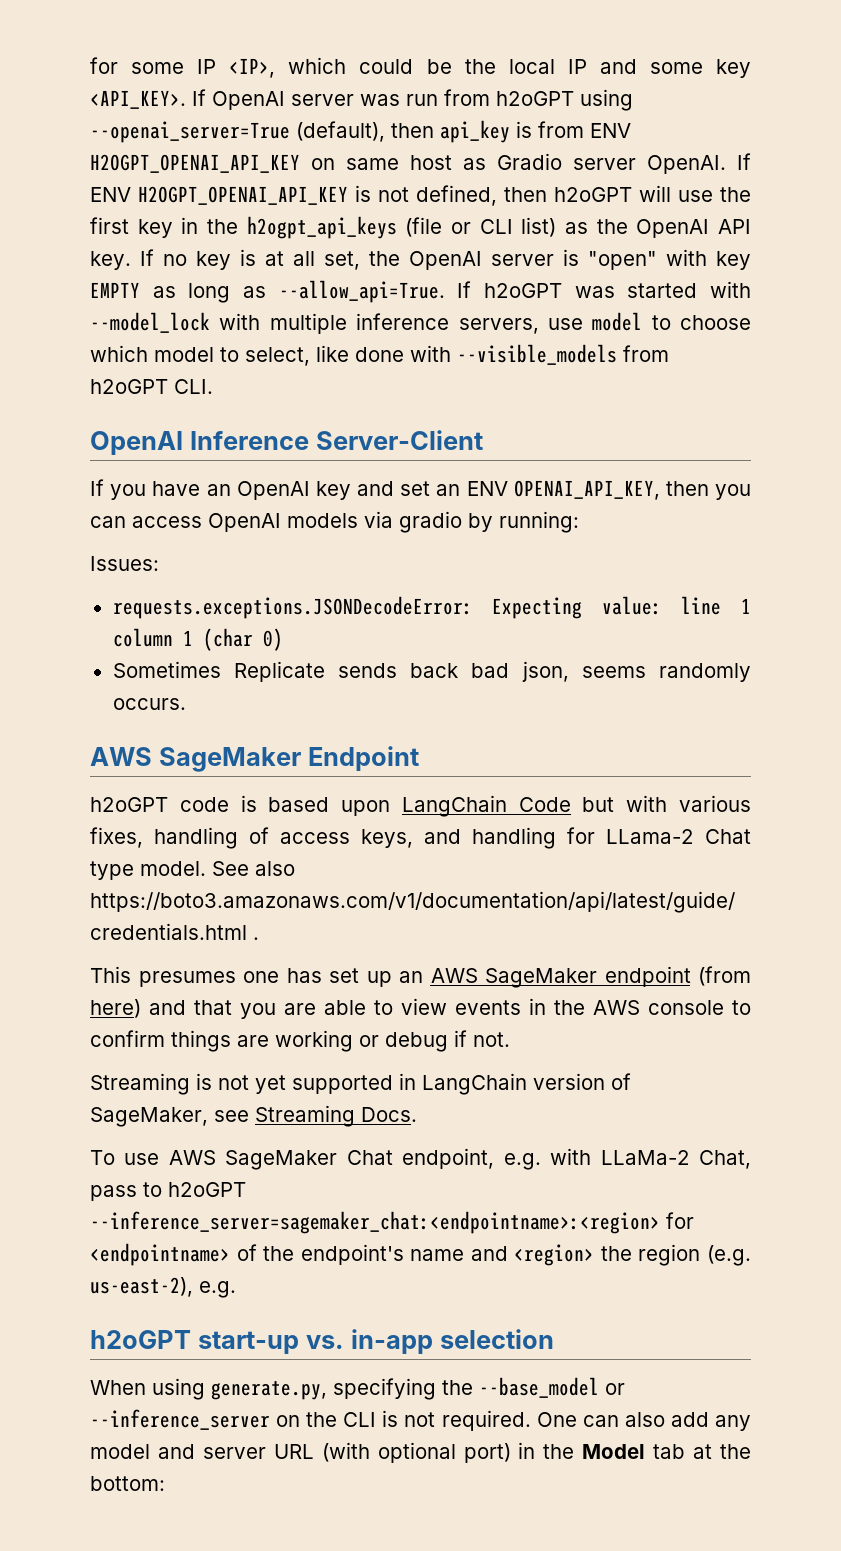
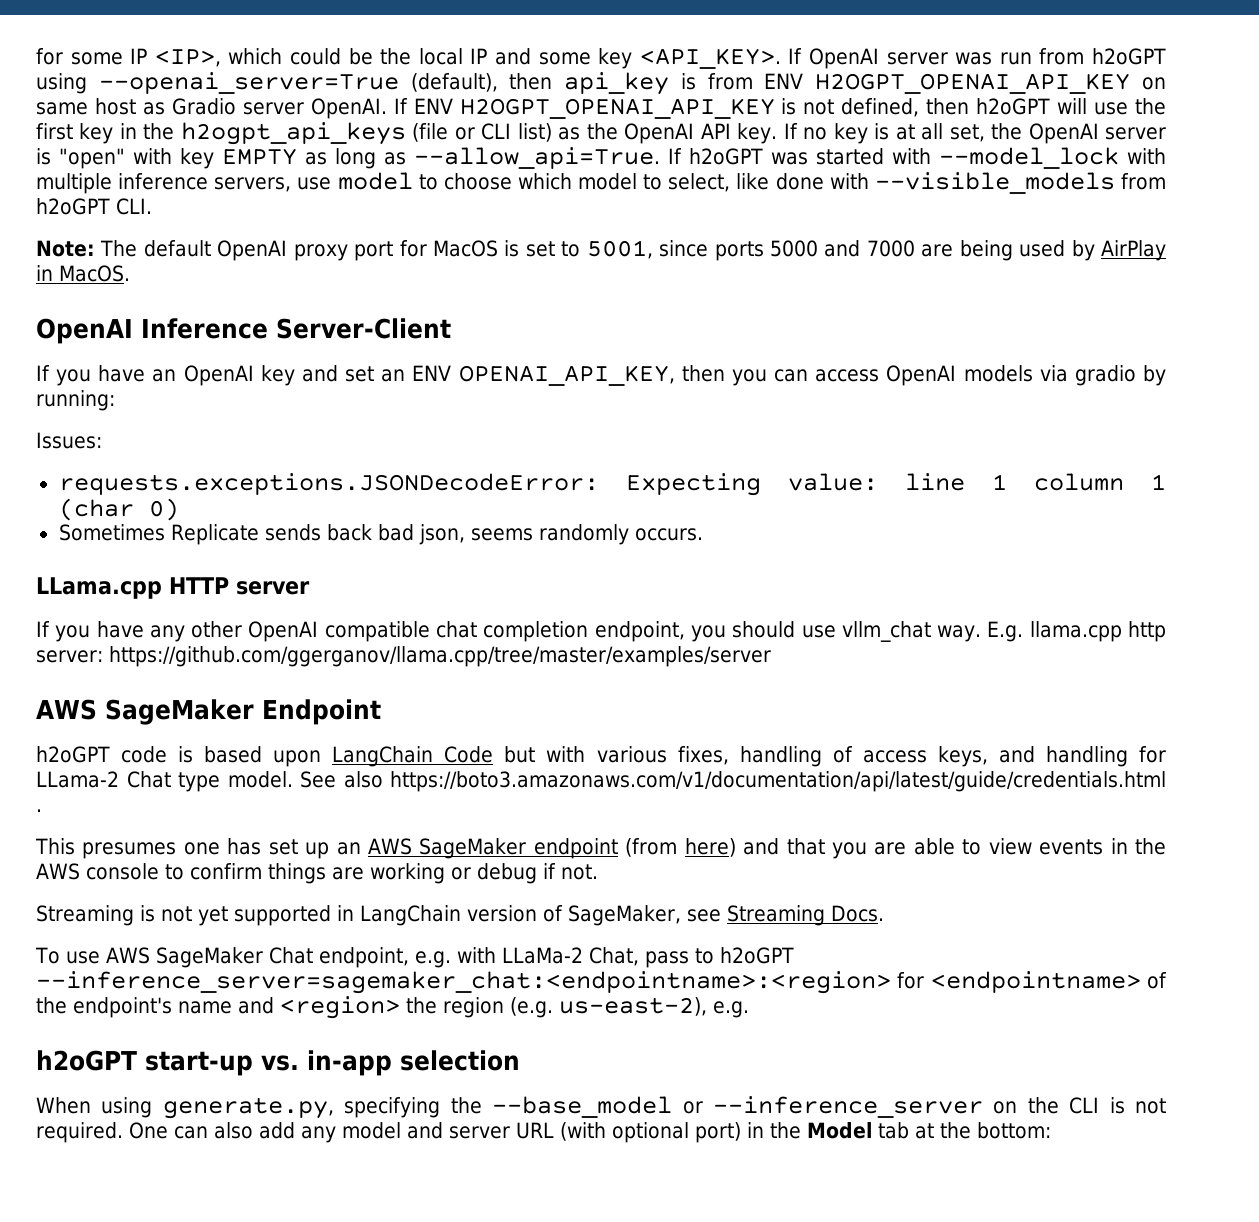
+ Note: The default OpenAI proxy port for MacOS is set to 5001, since ports 5000 and 7000 are being used by AirPlay in MacOS.
+ LLama.cpp HTTP server
+ If you have any other OpenAI compatible chat completion endpoint, you should use vllm_chat way. E.g. llama.cpp http server: https://github.com/ggerganov/llama.cpp/tree/master/examples/server

